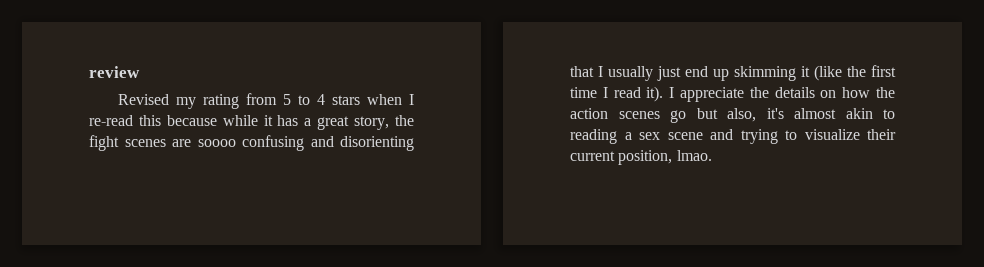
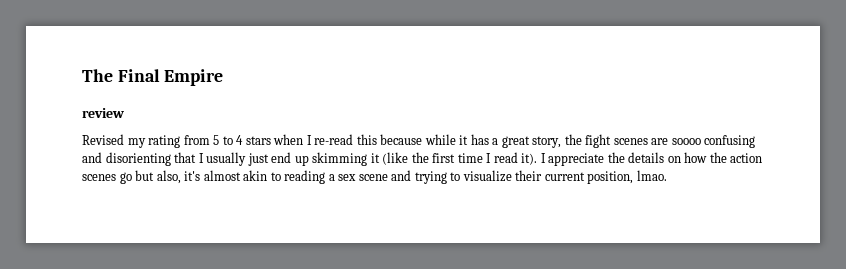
+ The Final Empire

